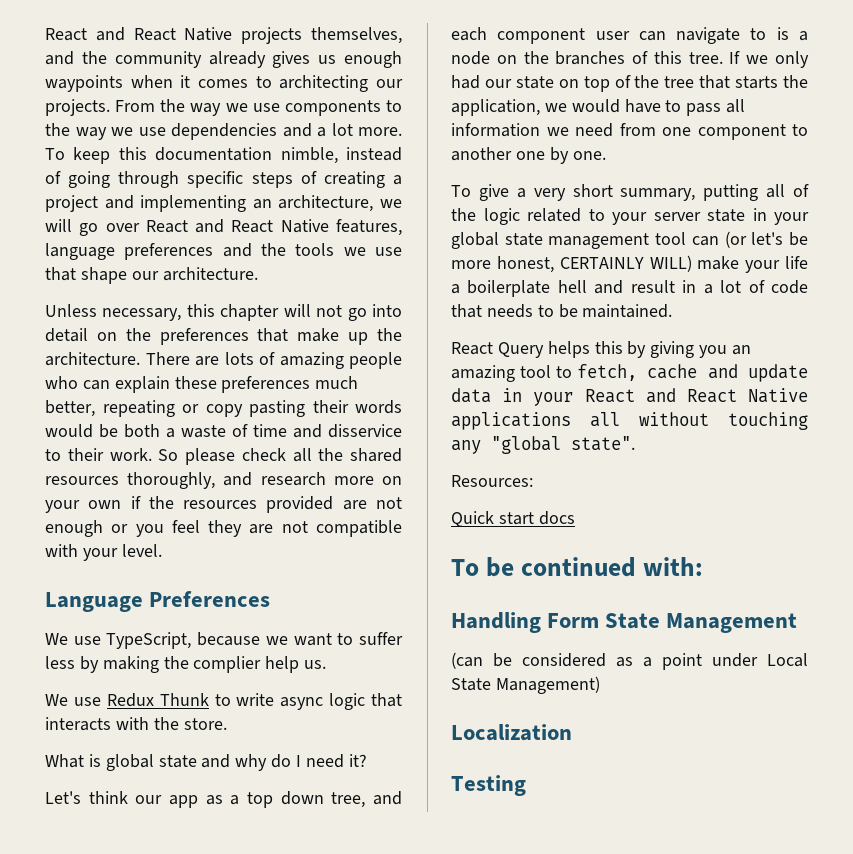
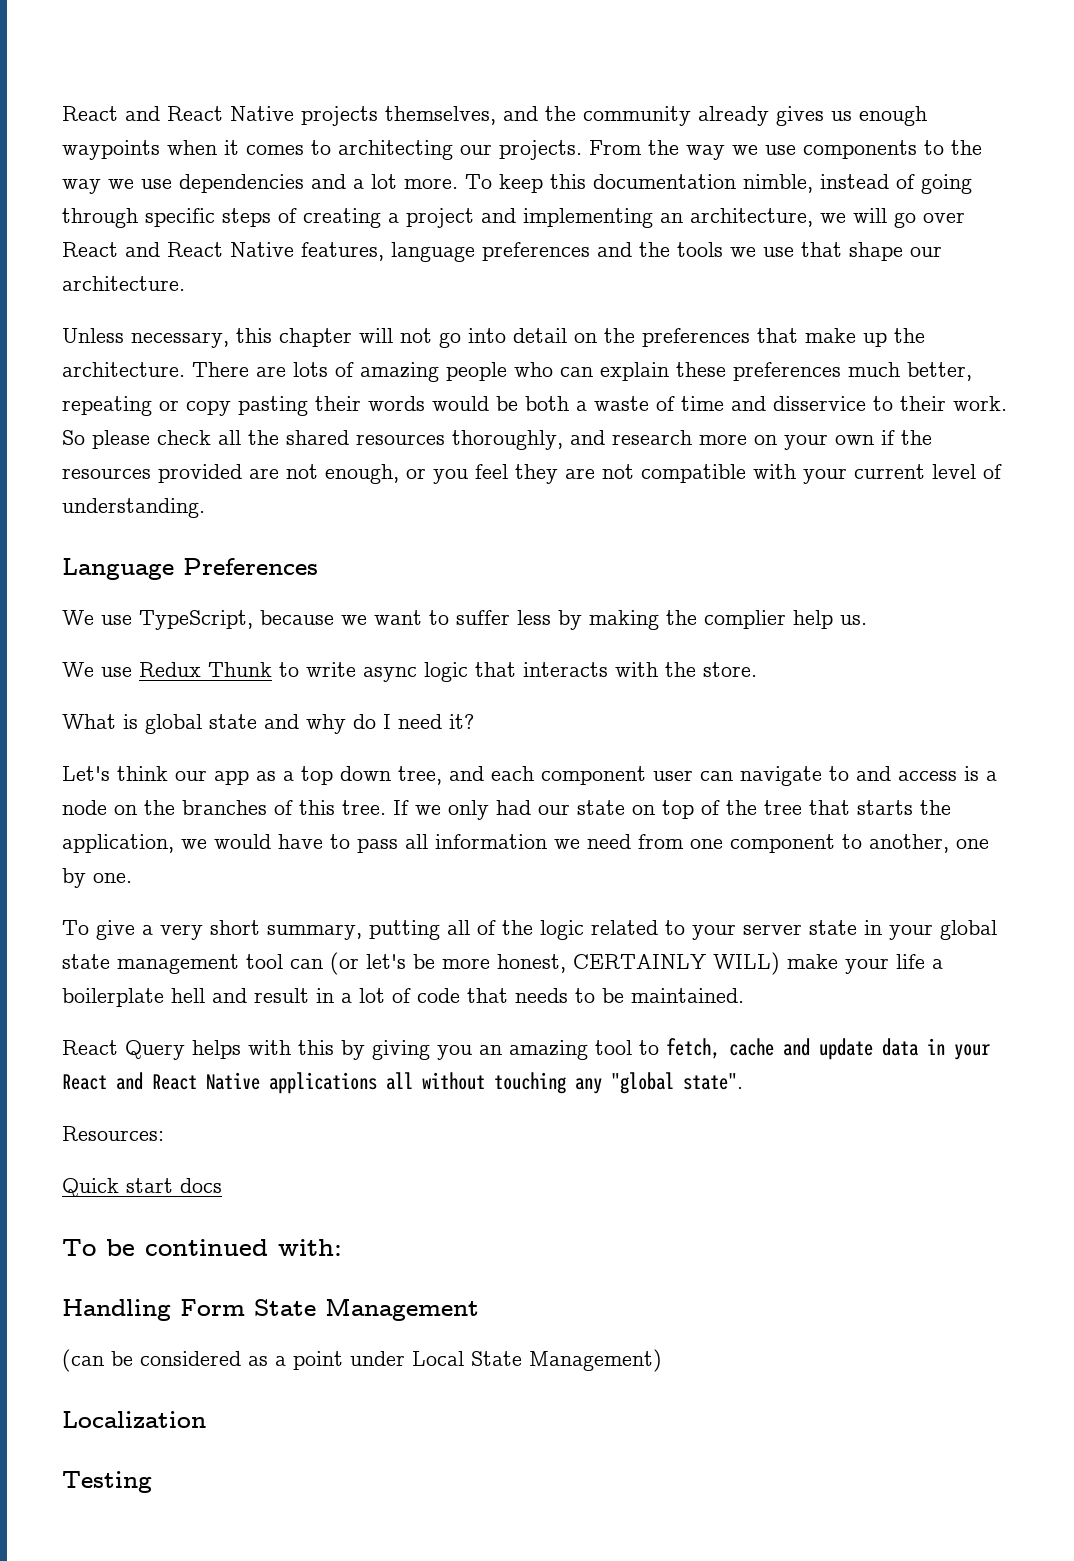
- So please check all the shared resources thoroughly, and research more on your own if the resources provided are not enough or you feel they are not compatible with your level.
+ So please check all the shared resources thoroughly, and research more on your own if the resources provided are not enough, or you feel they are not compatible with your current level of understanding.
- Let's think our app as a top down tree, and each component user can navigate to is a node on the branches of this tree.
+ Let's think our app as a top down tree, and each component user can navigate to and access is a node on the branches of this tree.
- If we only had our state on top of the tree that starts the application, we would have to pass all information we need from one component to another one by one.
+ If we only had our state on top of the tree that starts the application, we would have to pass all information we need from one component to another, one by one.
- React Query helps this by giving you an amazing tool to fetch, cache and update data in your React and React Native applications all without touching any "global state".
+ React Query helps with this by giving you an amazing tool to fetch, cache and update data in your React and React Native applications all without touching any "global state".

